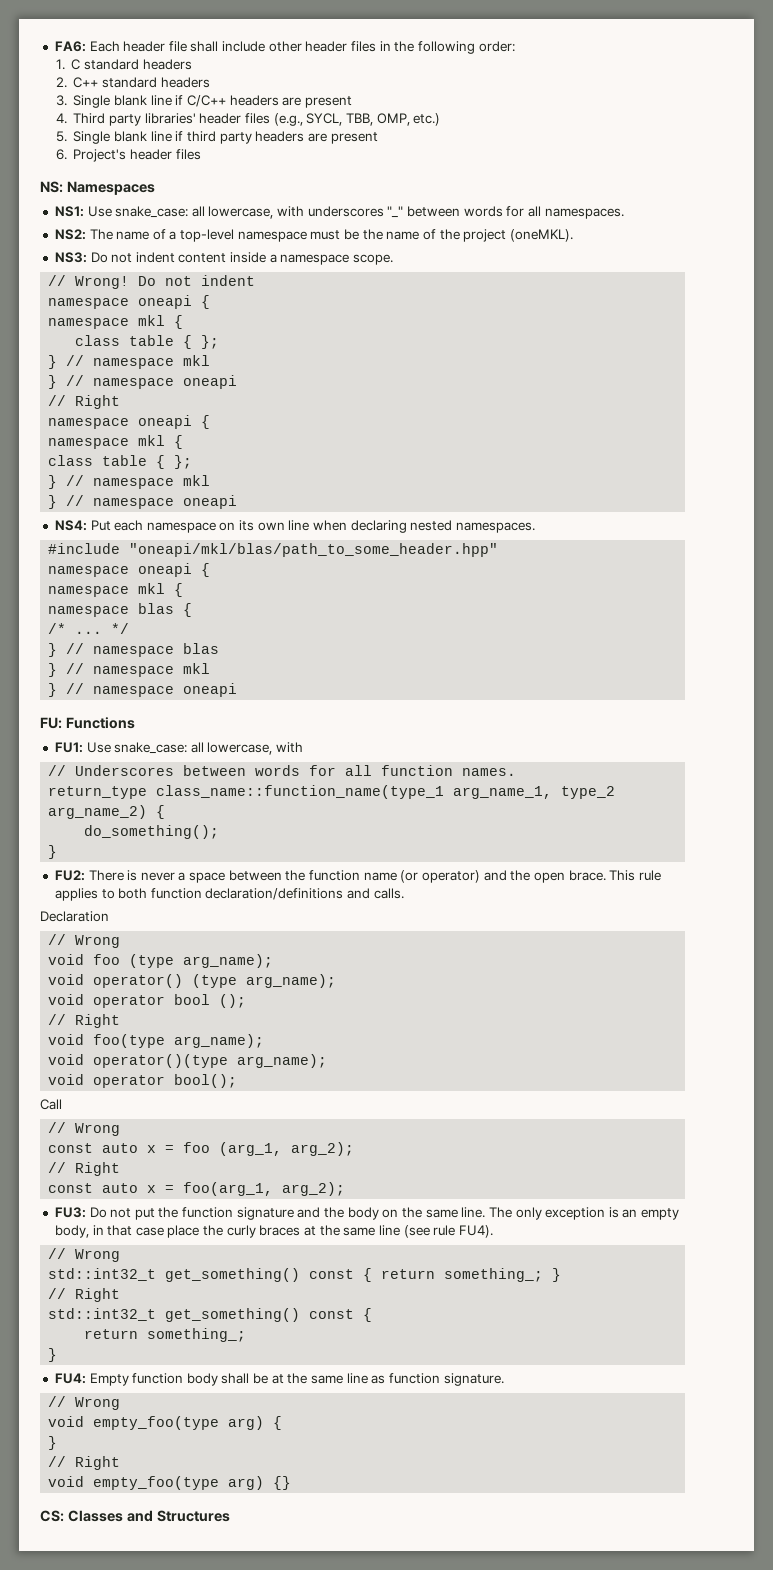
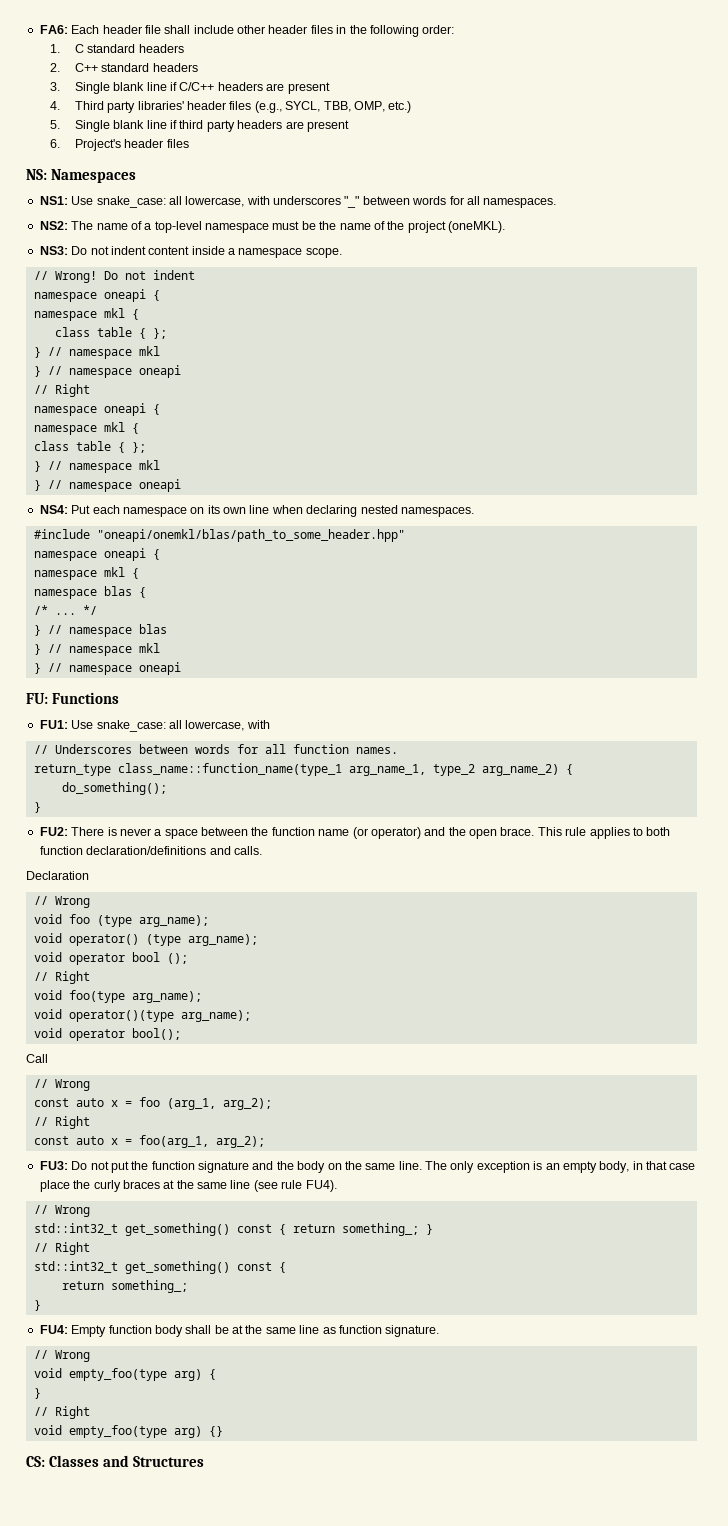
- #include "oneapi/mkl/blas/path_to_some_header.hpp"
+ #include "oneapi/onemkl/blas/path_to_some_header.hpp"

